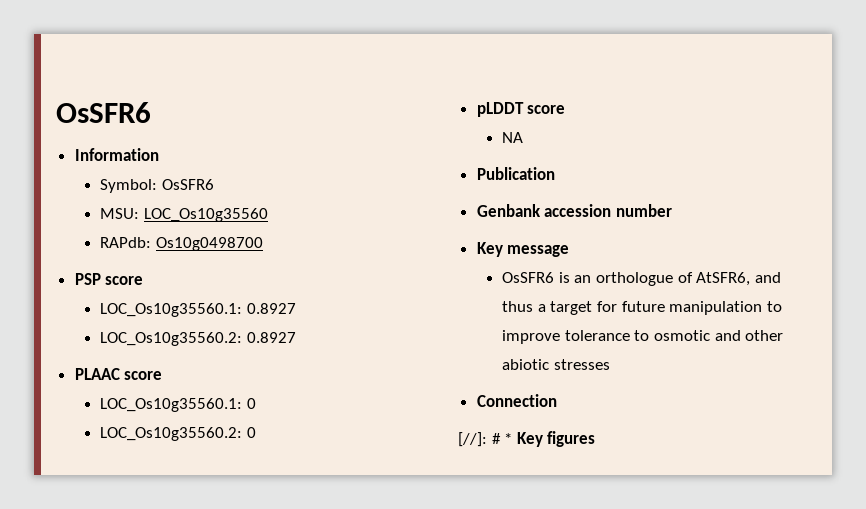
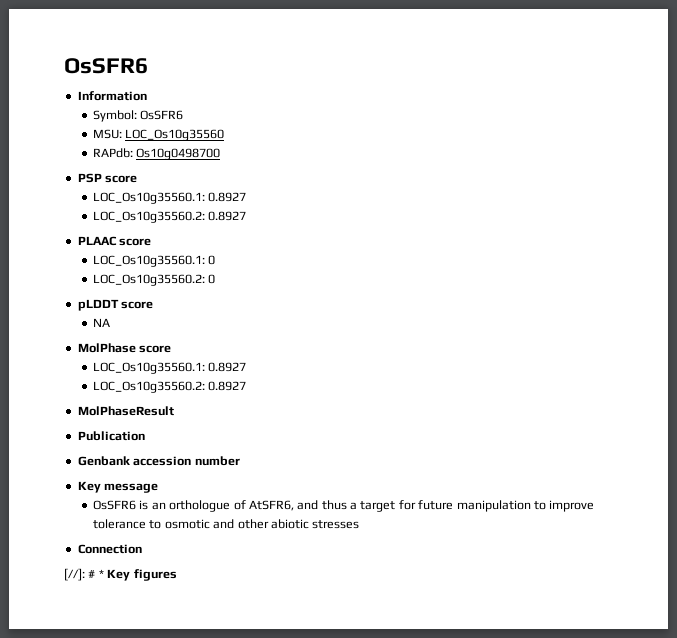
+ MolPhase score
+ LOC_Os10g35560.1: 0.8927
+ LOC_Os10g35560.2: 0.8927
+ MolPhaseResult

